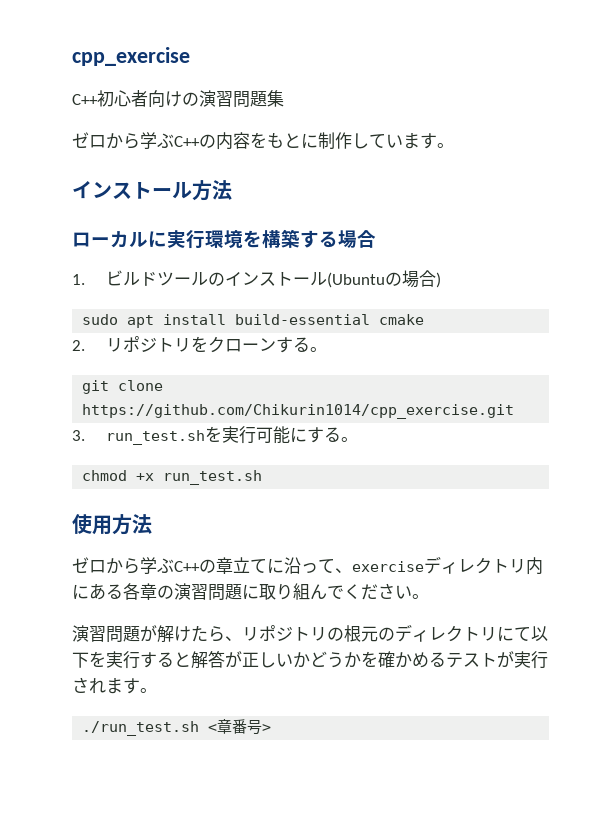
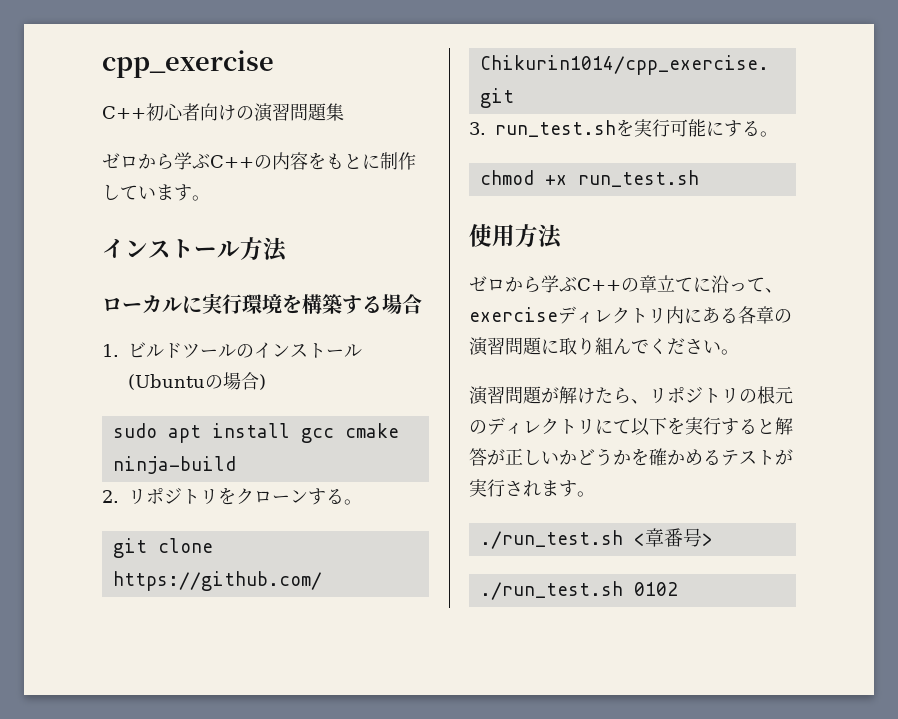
- sudo apt install build-essential cmake
+ sudo apt install gcc cmake ninja-build
+ ./run_test.sh 0102

